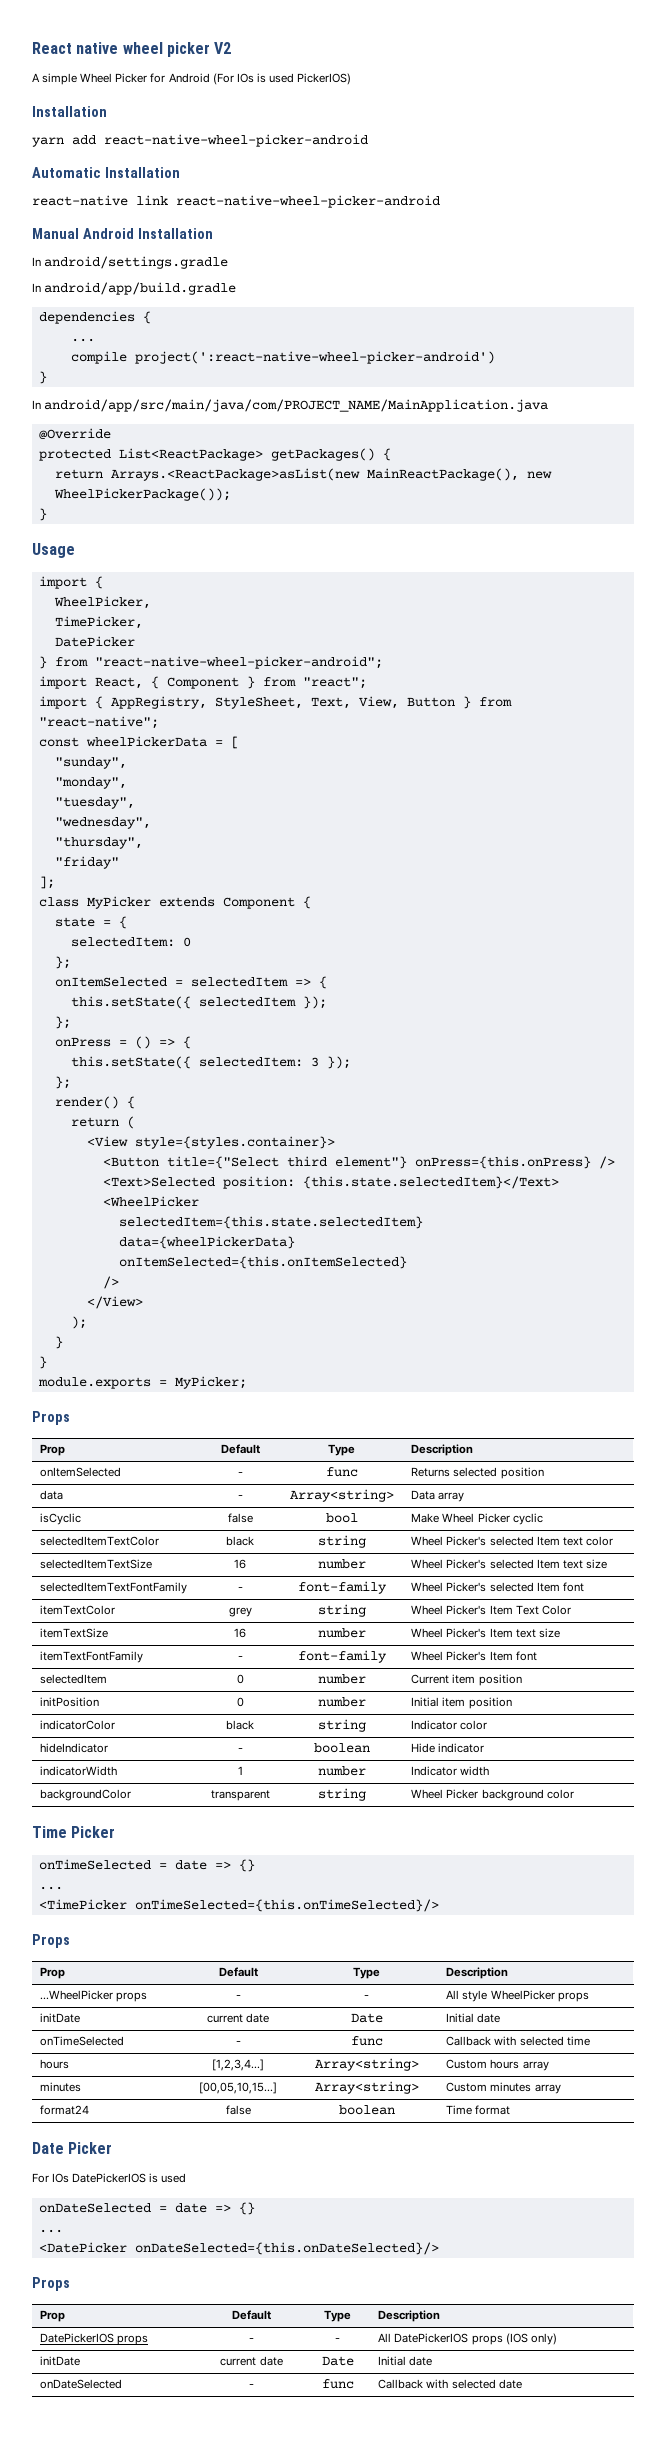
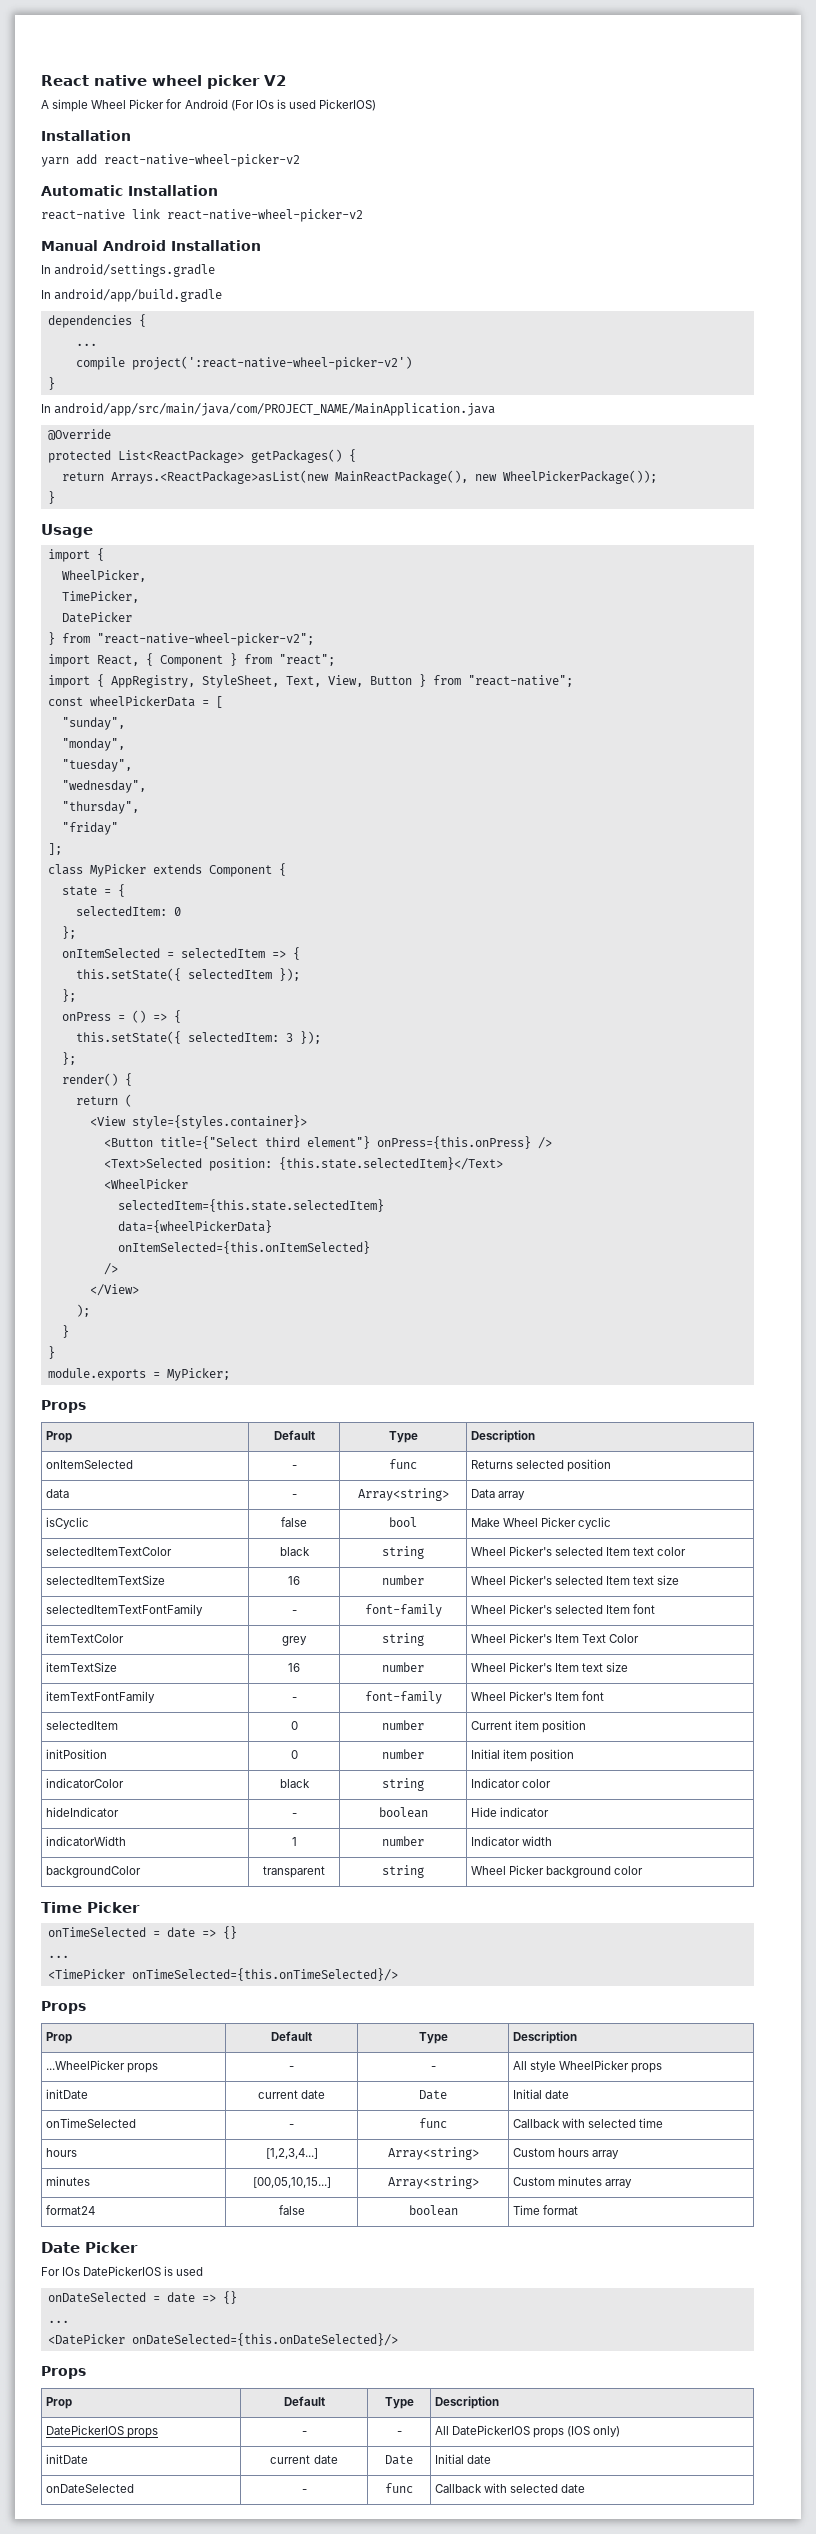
- yarn add react-native-wheel-picker-android
+ yarn add react-native-wheel-picker-v2
- react-native link react-native-wheel-picker-android
+ react-native link react-native-wheel-picker-v2
- compile project(':react-native-wheel-picker-android')
+ compile project(':react-native-wheel-picker-v2')
- } from "react-native-wheel-picker-android";
+ } from "react-native-wheel-picker-v2";

